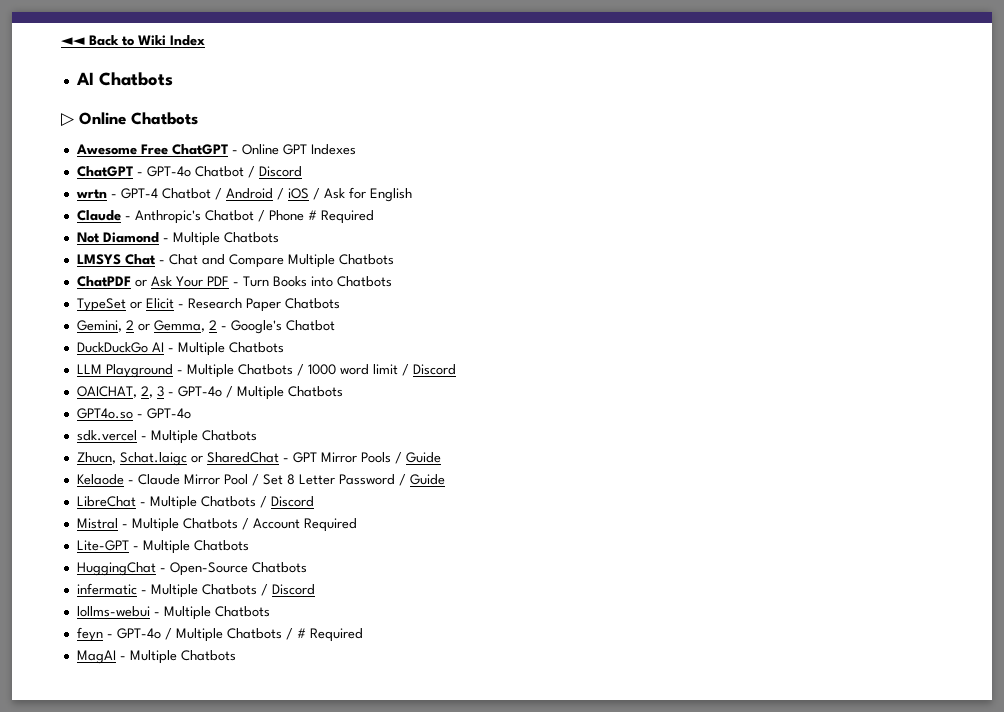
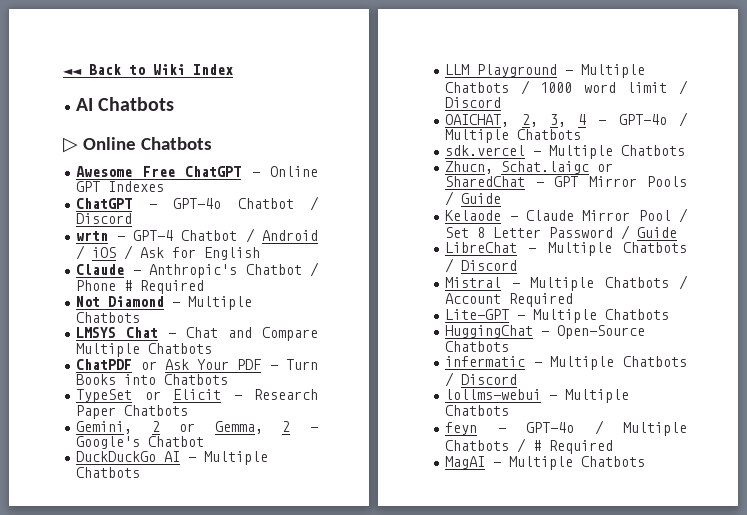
- OAICHAT, 2, 3 - GPT-4o / Multiple Chatbots
- GPT4o.so - GPT-4o
+ OAICHAT, 2, 3, 4 - GPT-4o / Multiple Chatbots

